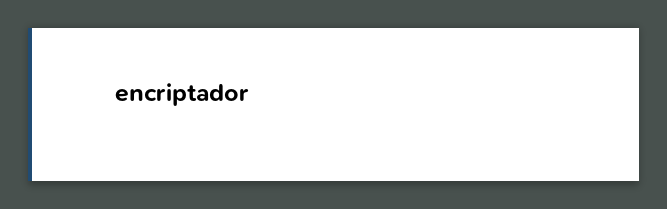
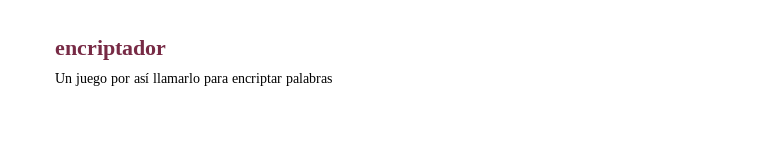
+ Un juego por así llamarlo para encriptar palabras

